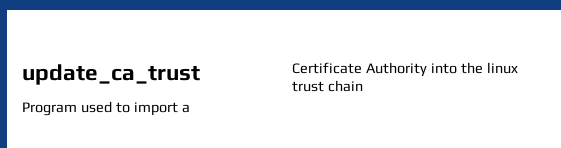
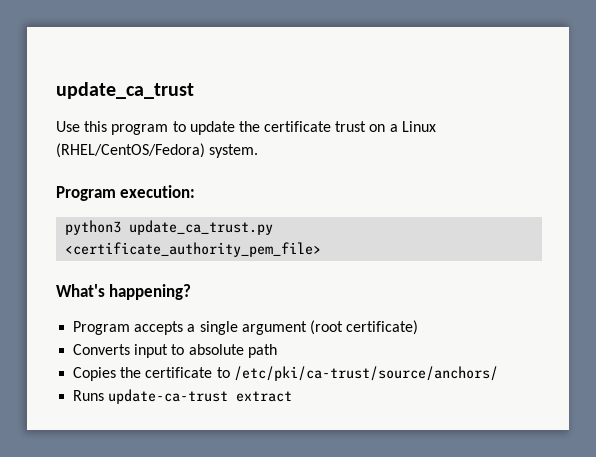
- Program used to import a Certificate Authority into the linux trust chain
+ Use this program to update the certificate trust on a Linux (RHEL/CentOS/Fedora) system.
+ Program execution:
+ python3 update_ca_trust.py <certificate_authority_pem_file>
+ What's happening?
+ Program accepts a single argument (root certificate)
+ Converts input to absolute path
+ Copies the certificate to /etc/pki/ca-trust/source/anchors/
+ Runs update-ca-trust extract

